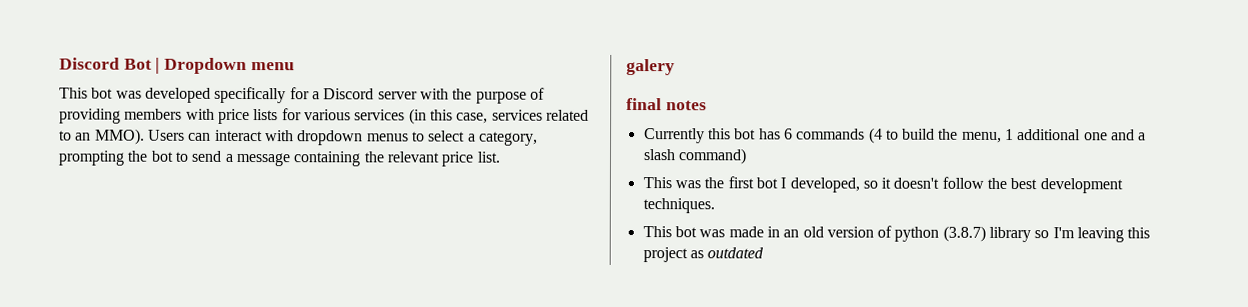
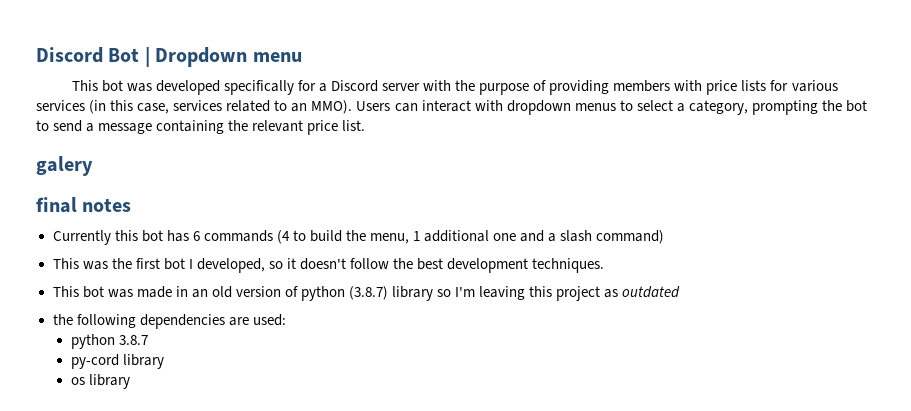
+ the following dependencies are used:
+ python 3.8.7
+ py-cord library
+ os library

